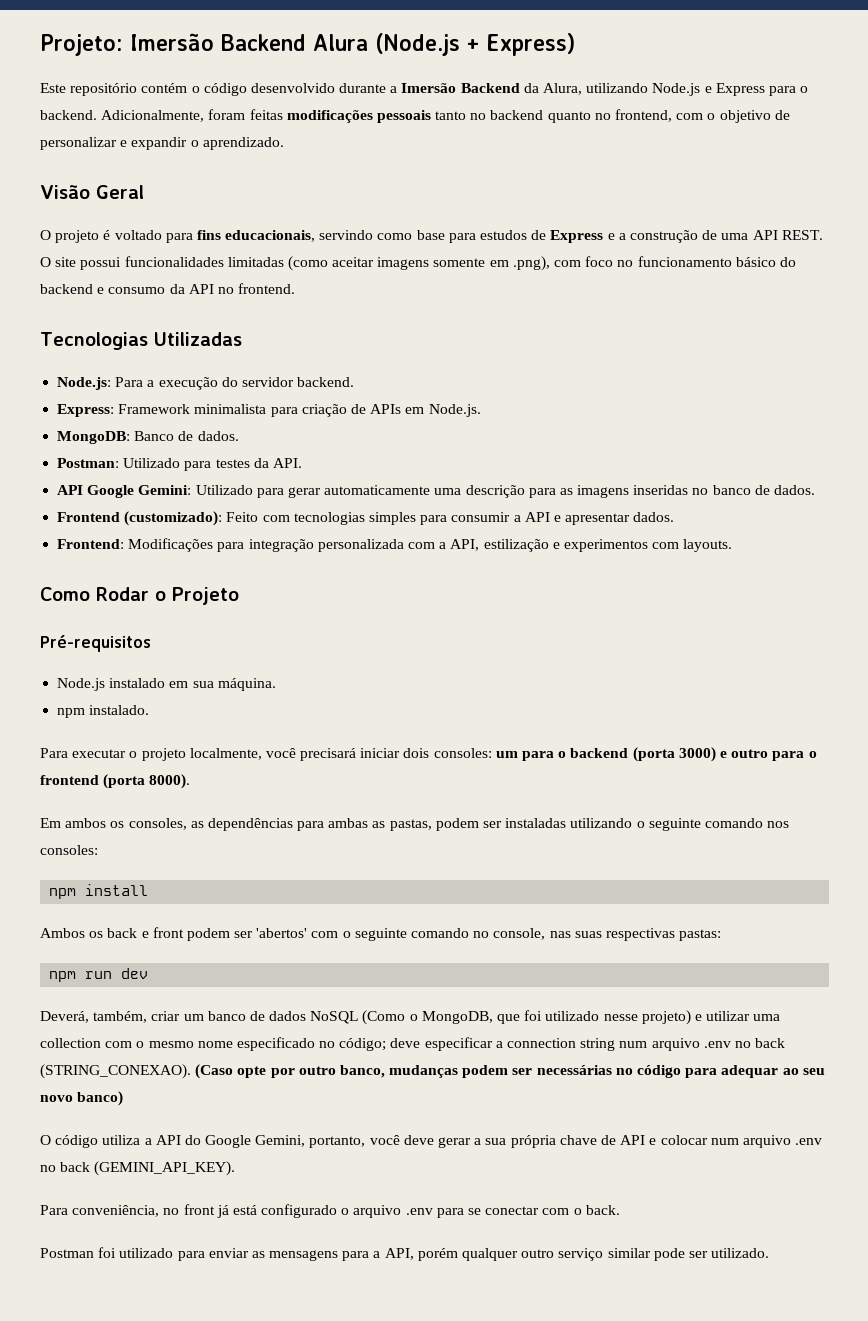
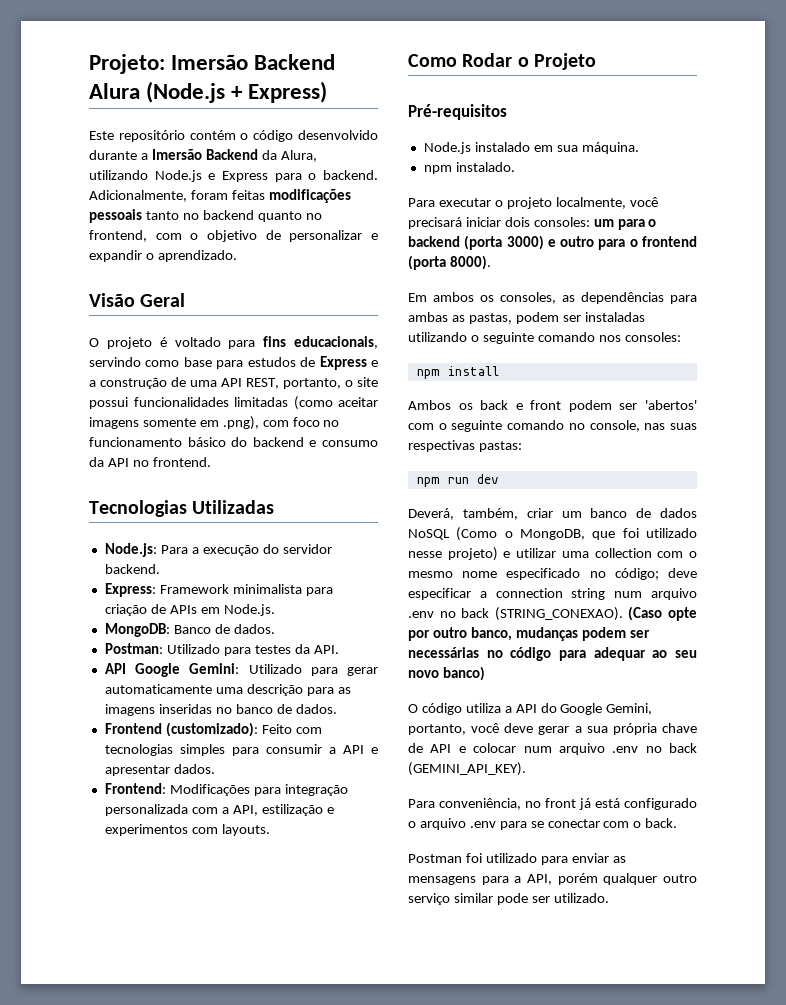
- O projeto é voltado para fins educacionais, servindo como base para estudos de Express e a construção de uma API REST. O site possui funcionalidades limitadas (como aceitar imagens somente em .png), com foco no funcionamento básico do backend e consumo da API no frontend.
+ O projeto é voltado para fins educacionais, servindo como base para estudos de Express e a construção de uma API REST, portanto, o site possui funcionalidades limitadas (como aceitar imagens somente em .png), com foco no funcionamento básico do backend e consumo da API no frontend.

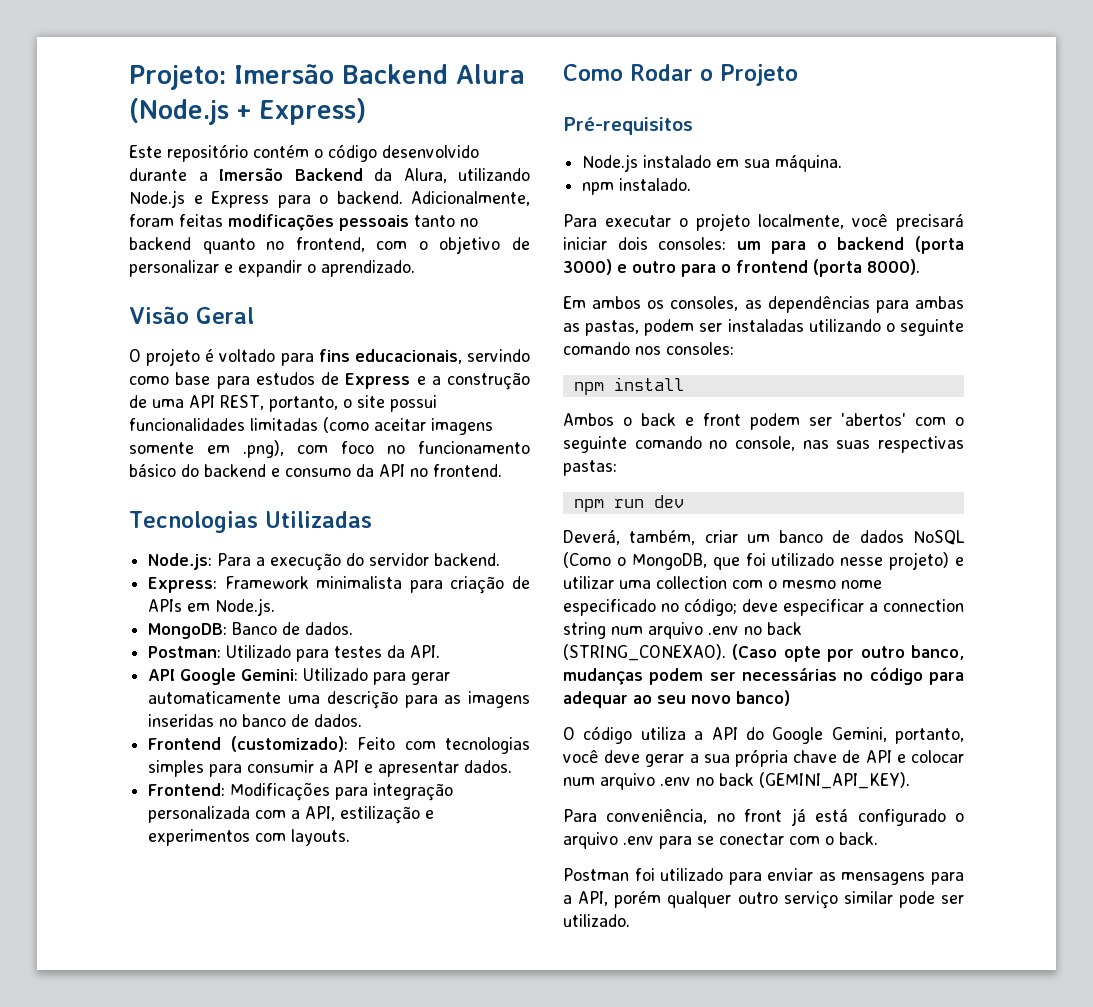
- Ambos os back e front podem ser 'abertos' com o seguinte comando no console, nas suas respectivas pastas:
+ Ambos o back e front podem ser 'abertos' com o seguinte comando no console, nas suas respectivas pastas:

